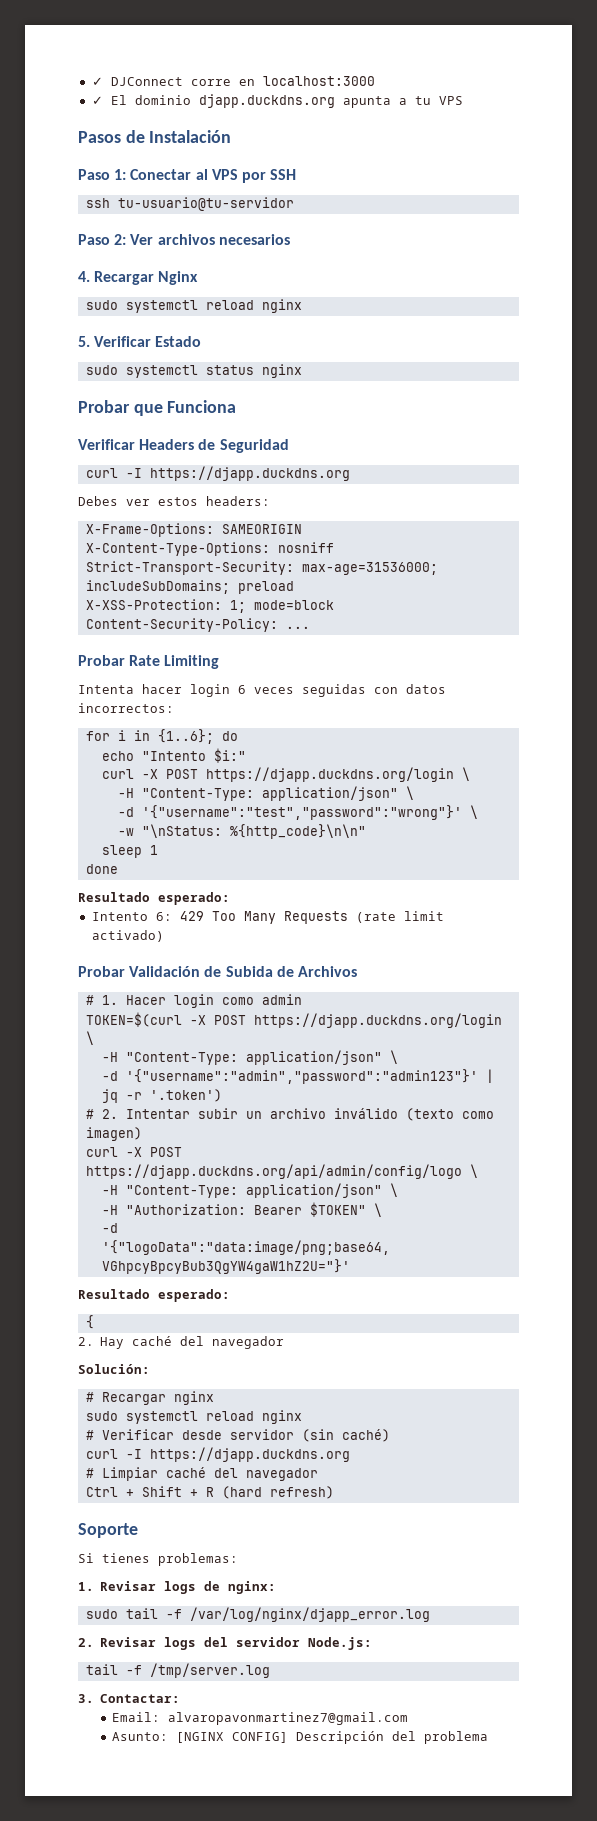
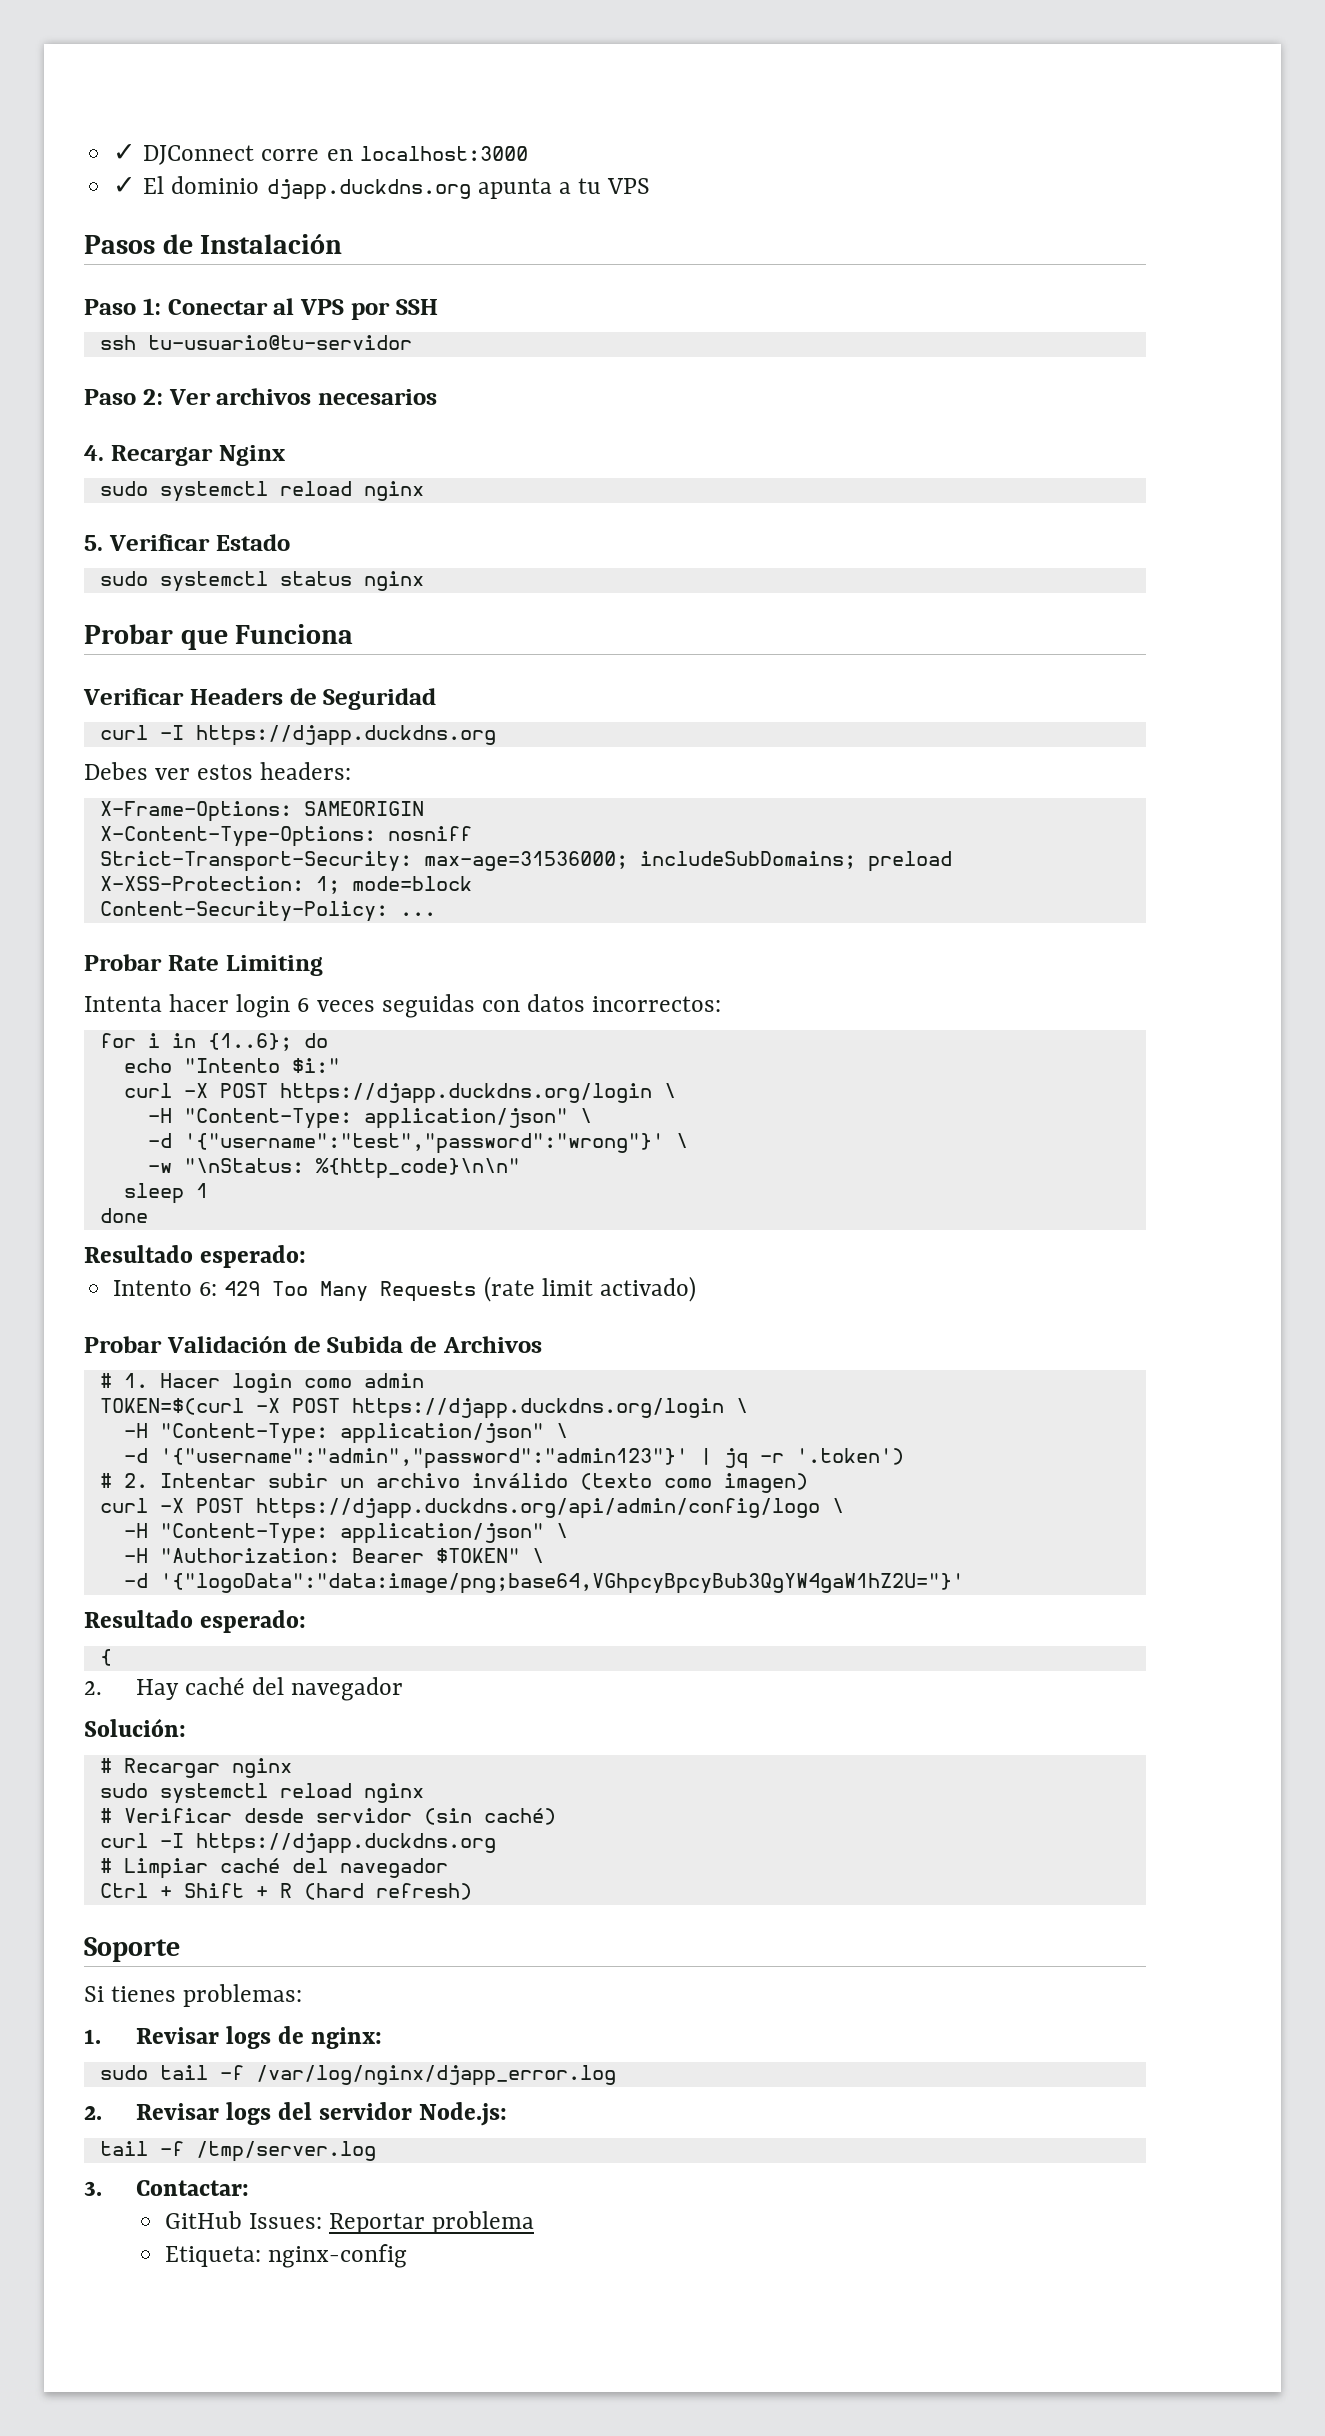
- Email: alvaropavonmartinez7@gmail.com
- Asunto: [NGINX CONFIG] Descripción del problema
+ GitHub Issues: Reportar problema
+ Etiqueta: nginx-config

